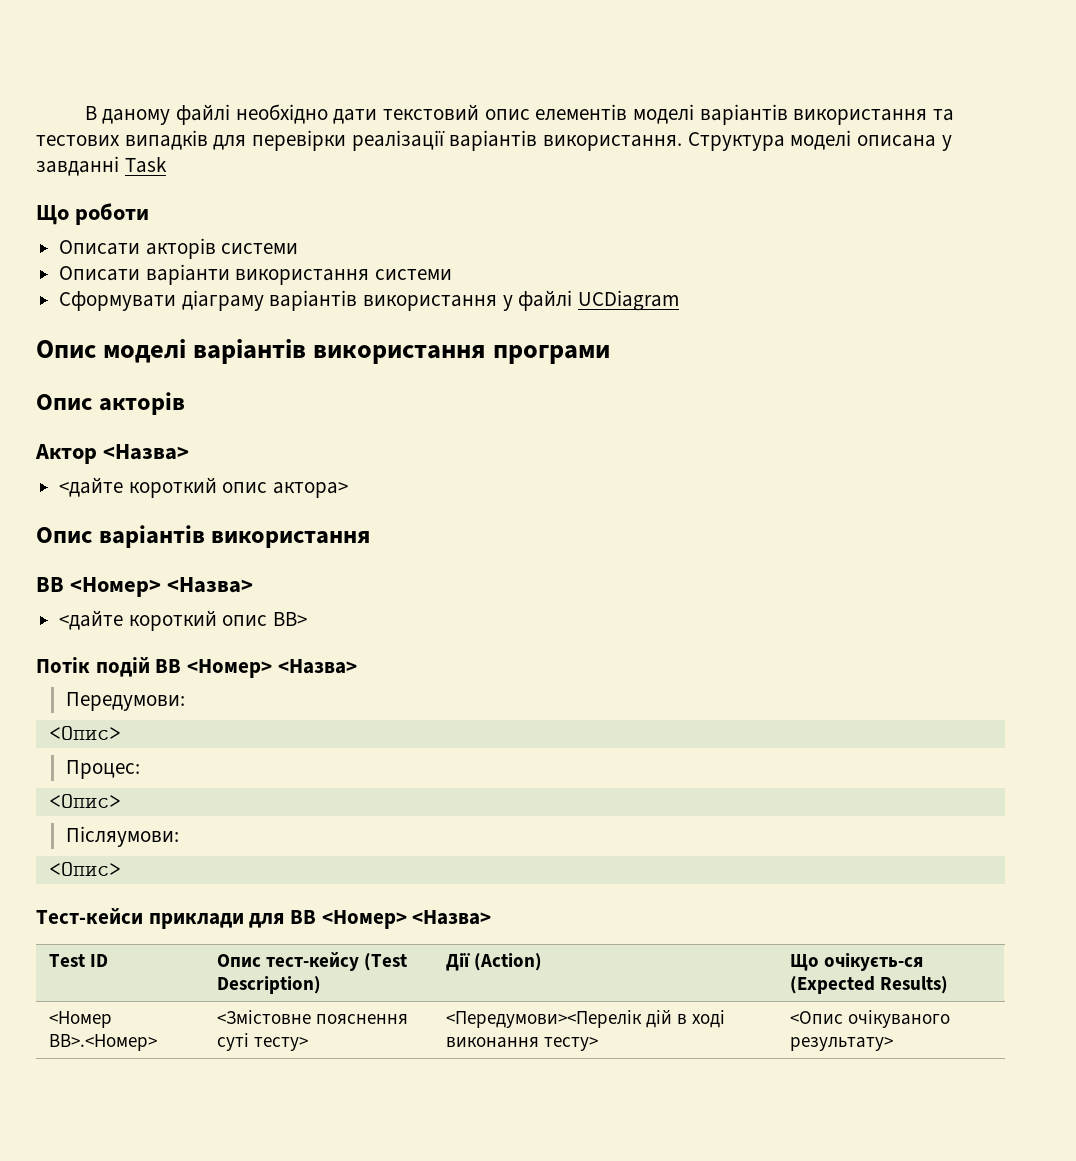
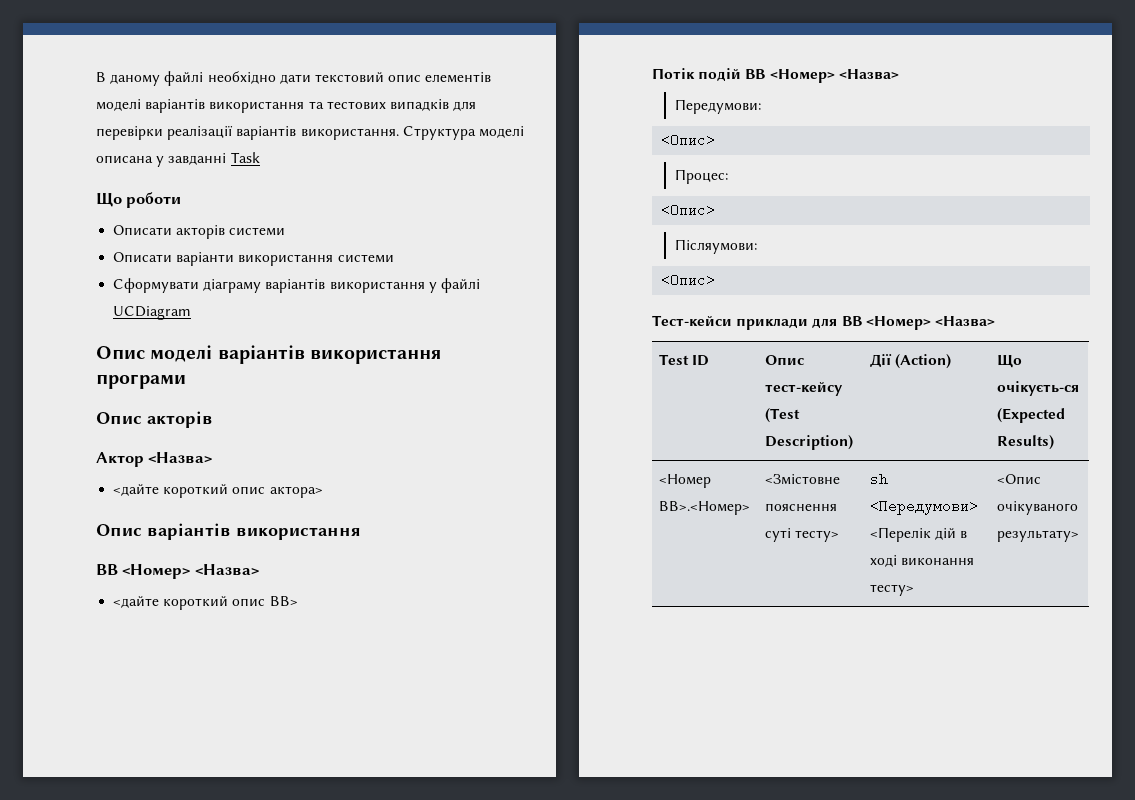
- <Номер ВВ>.<Номер> | <Змістовне пояснення суті тесту> | <Передумови><Перелік дій в ході виконання тесту> | <Опис очікуваного результату>
+ <Номер ВВ>.<Номер> | <Змістовне пояснення суті тесту> | sh <Передумови> <Перелік дій в ході виконання тесту> | <Опис очікуваного результату>

